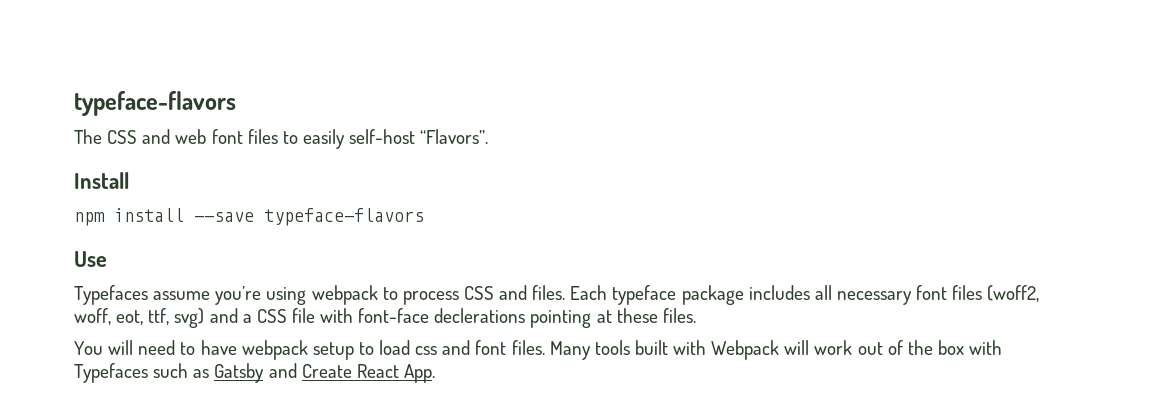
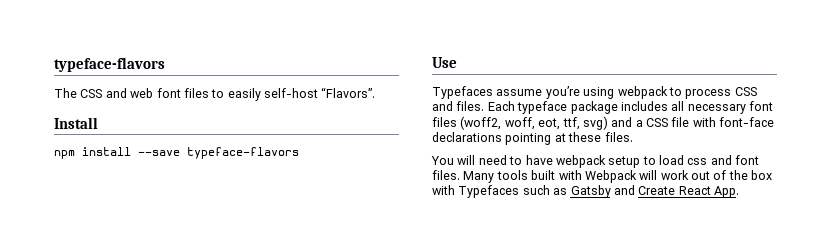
- Each typeface package includes all necessary font files (woff2, woff, eot, ttf, svg) and a CSS file with font-face declerations pointing at these files.
+ Each typeface package includes all necessary font files (woff2, woff, eot, ttf, svg) and a CSS file with font-face declarations pointing at these files.

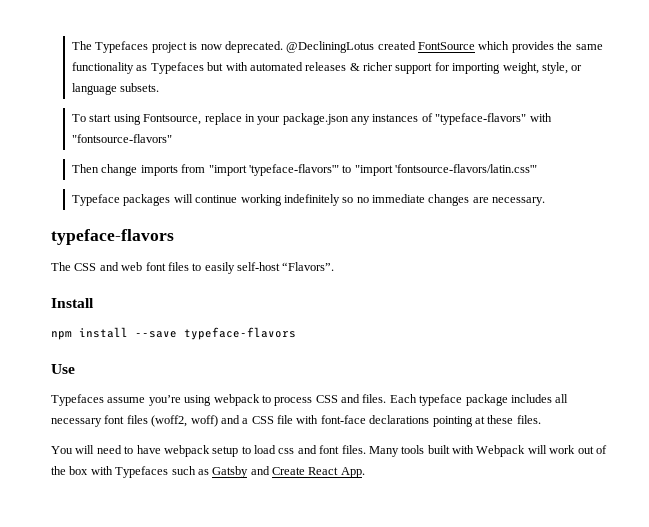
+ The Typefaces project is now deprecated. @DecliningLotus created FontSource which provides the same functionality as Typefaces but with automated releases & richer support for importing weight, style, or language subsets.
+ To start using Fontsource, replace in your package.json any instances of "typeface-flavors" with "fontsource-flavors"
+ Then change imports from "import 'typeface-flavors'" to "import 'fontsource-flavors/latin.css'"
+ Typeface packages will continue working indefinitely so no immediate changes are necessary.
- Each typeface package includes all necessary font files (woff2, woff, eot, ttf, svg) and a CSS file with font-face declarations pointing at these files.
+ Each typeface package includes all necessary font files (woff2, woff) and a CSS file with font-face declarations pointing at these files.

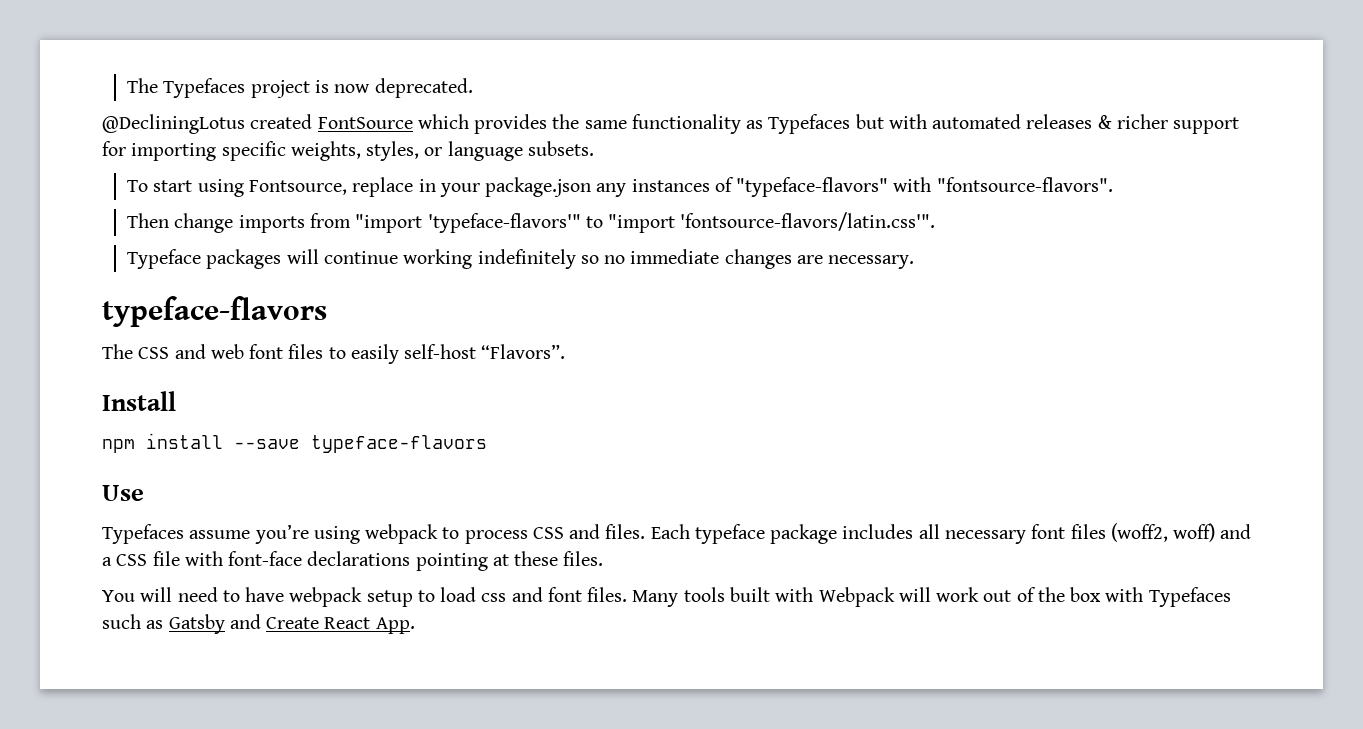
- The Typefaces project is now deprecated. @DecliningLotus created FontSource which provides the same functionality as Typefaces but with automated releases & richer support for importing weight, style, or language subsets.
+ The Typefaces project is now deprecated.
+ @DecliningLotus created FontSource which provides the same functionality as Typefaces but with automated releases & richer support for importing specific weights, styles, or language subsets.
- To start using Fontsource, replace in your package.json any instances of "typeface-flavors" with "fontsource-flavors"
+ To start using Fontsource, replace in your package.json any instances of "typeface-flavors" with "fontsource-flavors".
- Then change imports from "import 'typeface-flavors'" to "import 'fontsource-flavors/latin.css'"
+ Then change imports from "import 'typeface-flavors'" to "import 'fontsource-flavors/latin.css'".

